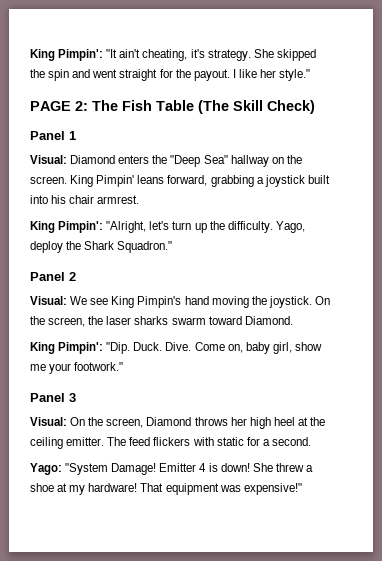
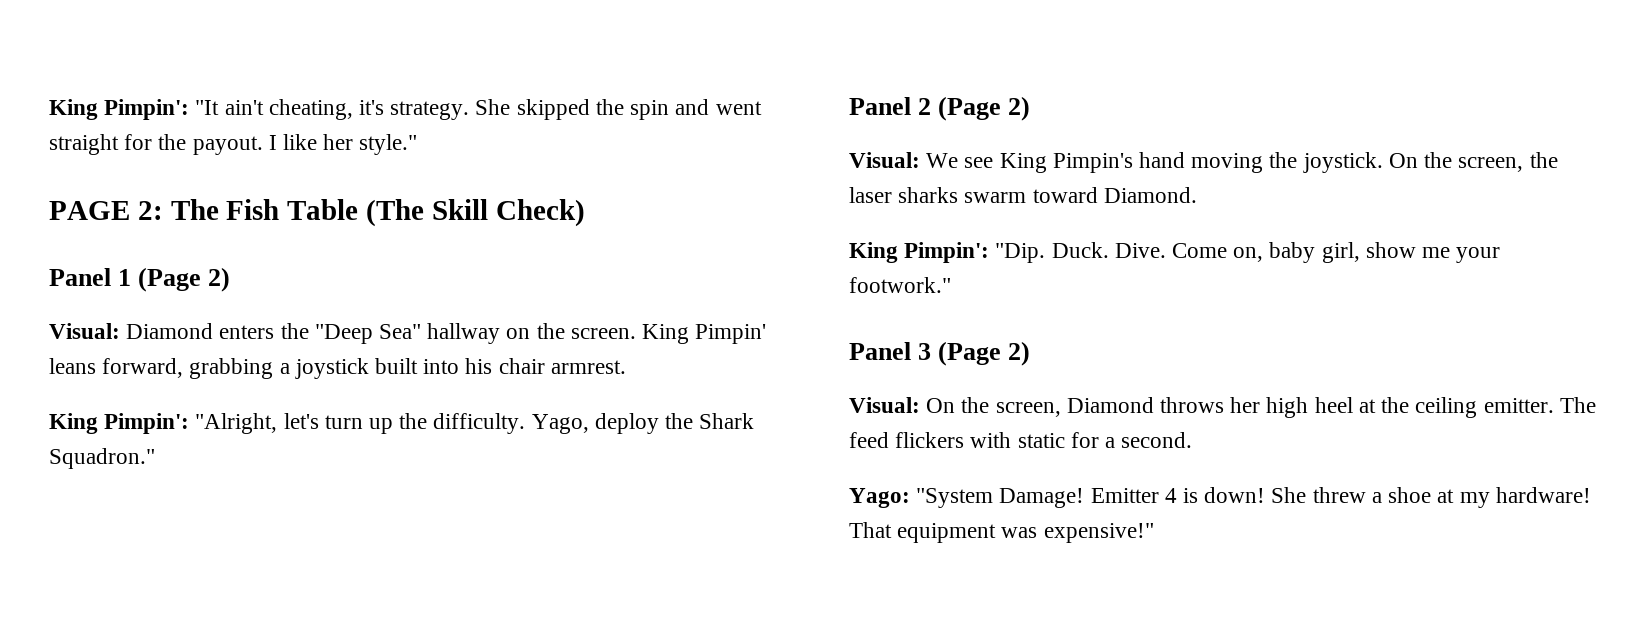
- Panel 1
+ Panel 1 (Page 2)
- Panel 2
+ Panel 2 (Page 2)
- Panel 3
+ Panel 3 (Page 2)

